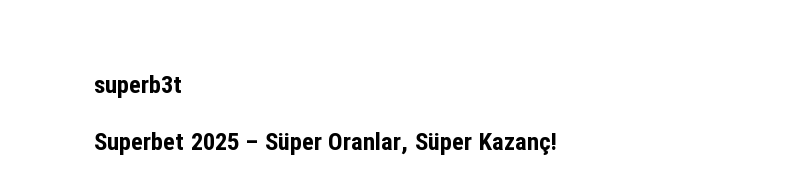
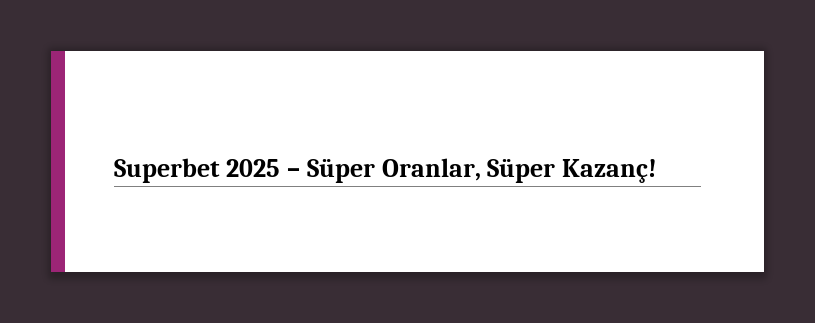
- superb3t

